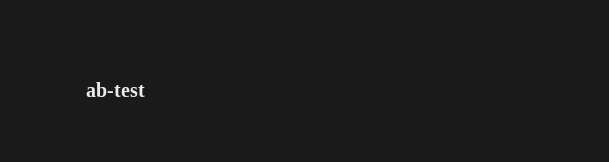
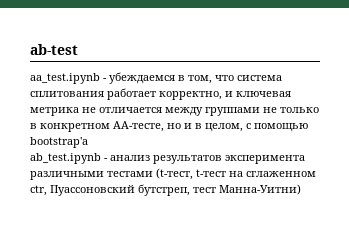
+ aa_test.ipynb - убеждаемся в том, что система сплитования работает корректно, и ключевая метрика не отличается между группами не только в конкретном АА-тесте, но и в целом, с помощью bootstrap'а
+ ab_test.ipynb - анализ результатов эксперимента различными тестами (t-тест, t-тест на сглаженном ctr, Пуассоновский бутстреп, тест Манна-Уитни)

